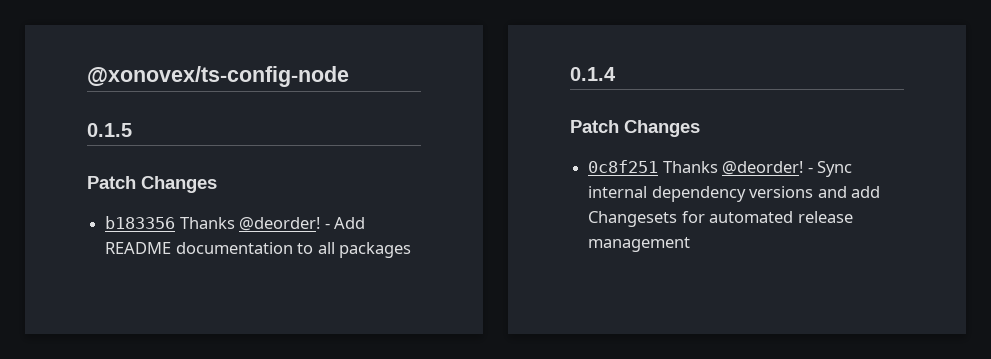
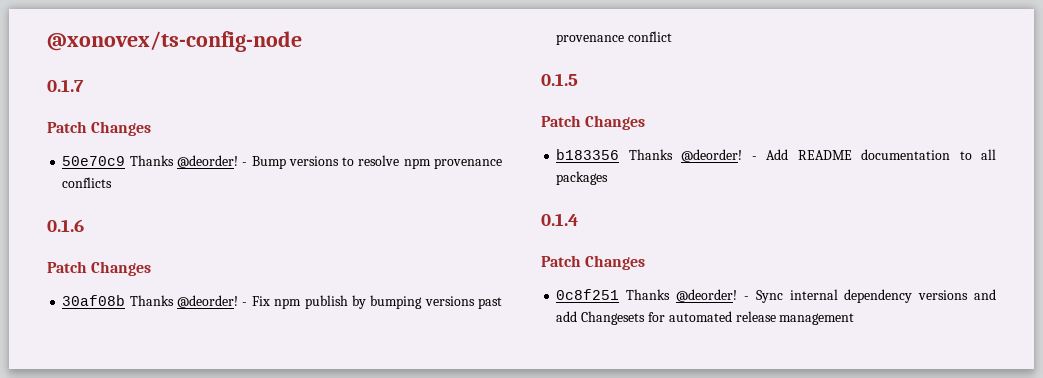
+ 0.1.7
+ Patch Changes
+ 50e70c9 Thanks @deorder! - Bump versions to resolve npm provenance conflicts
+ 0.1.6
+ Patch Changes
+ 30af08b Thanks @deorder! - Fix npm publish by bumping versions past provenance conflict

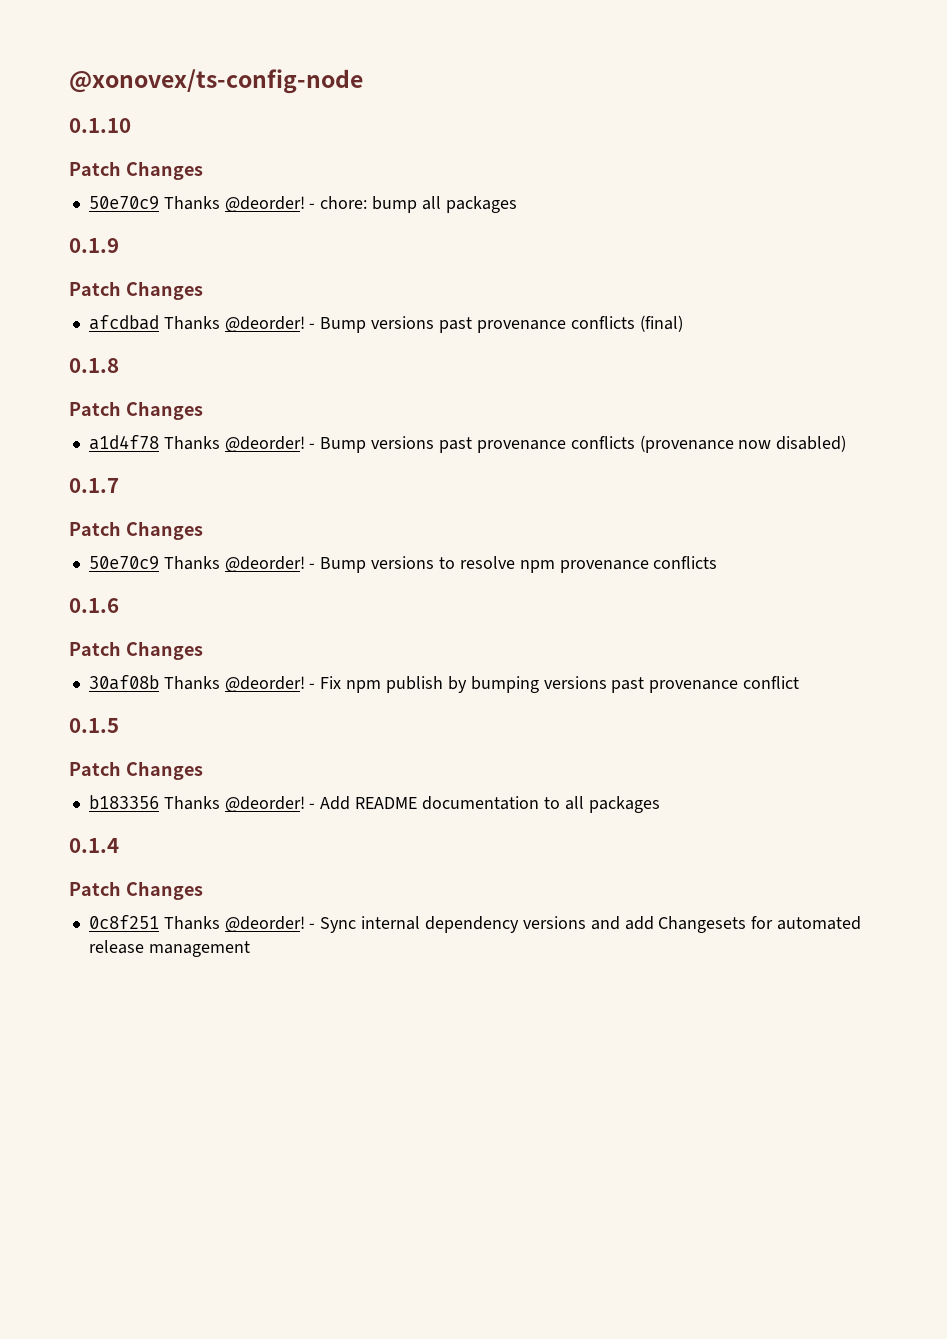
+ 0.1.10
+ Patch Changes
+ 50e70c9 Thanks @deorder! - chore: bump all packages
+ 0.1.9
+ Patch Changes
+ afcdbad Thanks @deorder! - Bump versions past provenance conflicts (final)
+ 0.1.8
+ Patch Changes
+ a1d4f78 Thanks @deorder! - Bump versions past provenance conflicts (provenance now disabled)

